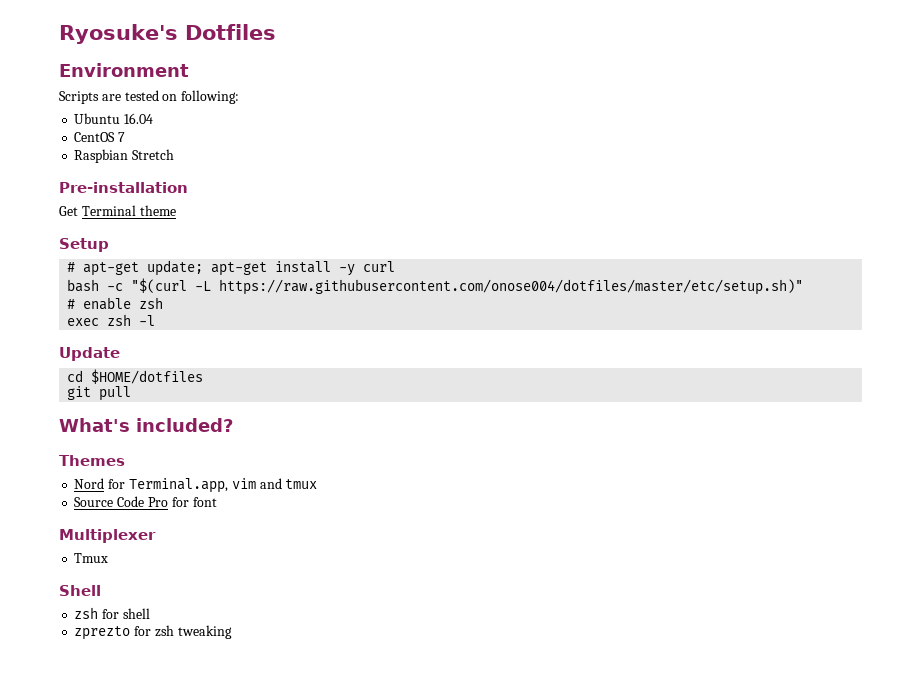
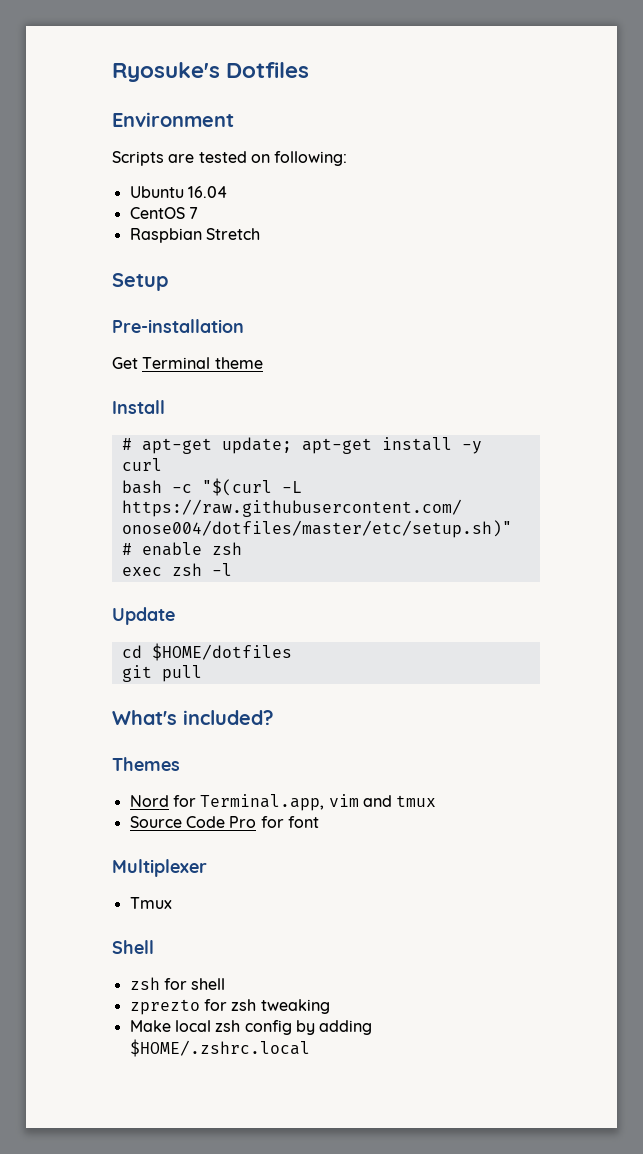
+ Setup
- Setup
+ Install
+ Make local zsh config by adding $HOME/.zshrc.local

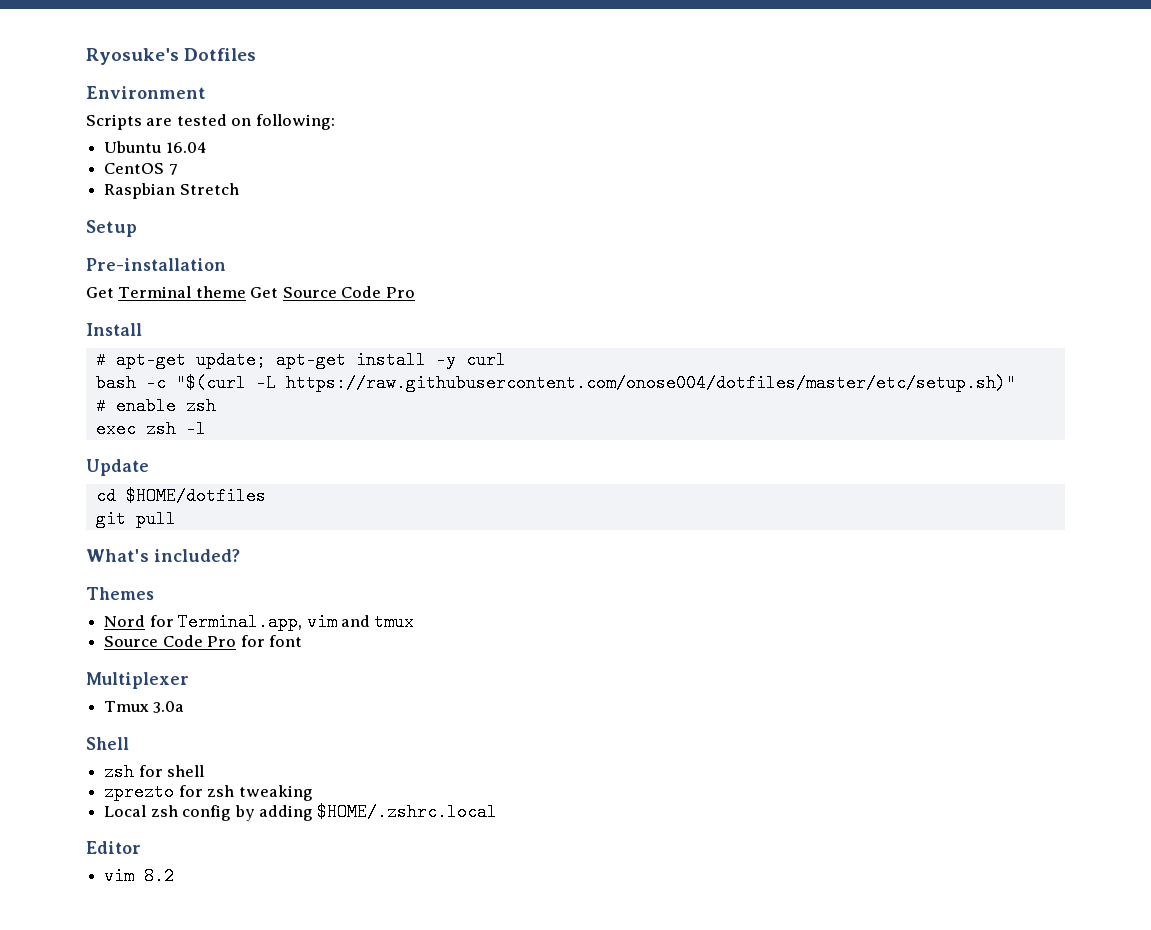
- Get Terminal theme
+ Get Terminal theme Get Source Code Pro
- Tmux
+ Tmux 3.0a
- Make local zsh config by adding $HOME/.zshrc.local
+ Local zsh config by adding $HOME/.zshrc.local
+ Editor
+ vim 8.2

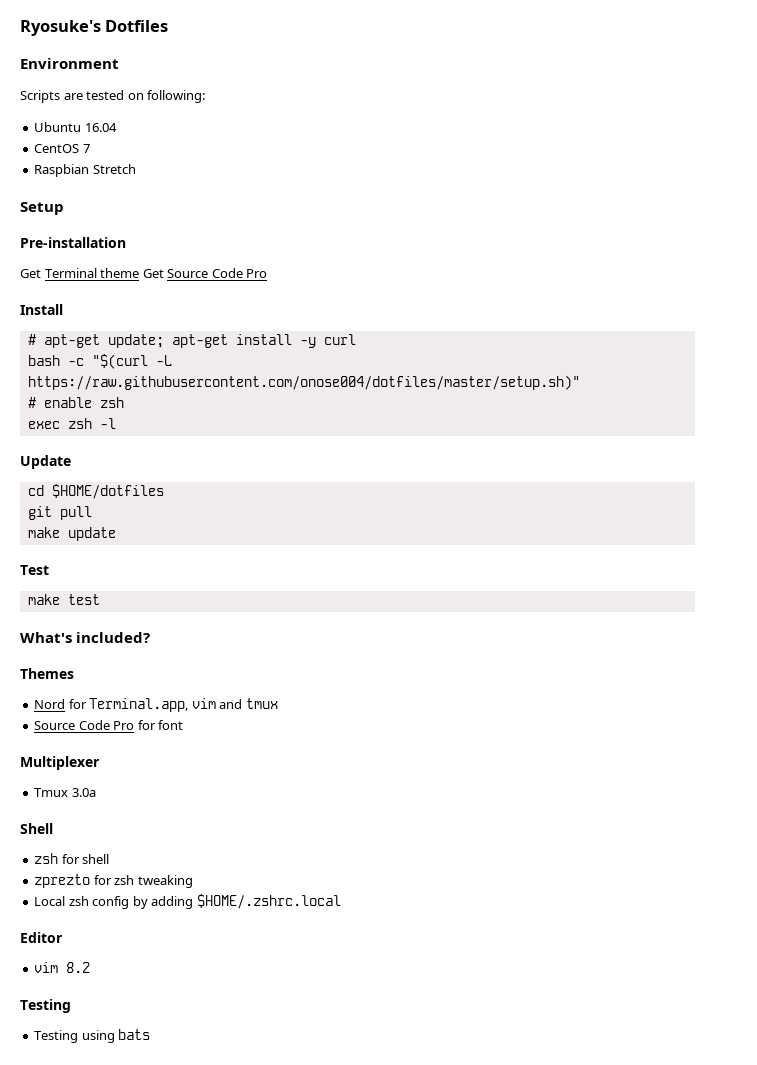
- bash -c "$(curl -L https://raw.githubusercontent.com/onose004/dotfiles/master/etc/setup.sh)"
+ bash -c "$(curl -L https://raw.githubusercontent.com/onose004/dotfiles/master/setup.sh)"
+ make update
+ Test
+ make test
  vim 8.2
+ Testing
+ Testing using bats

